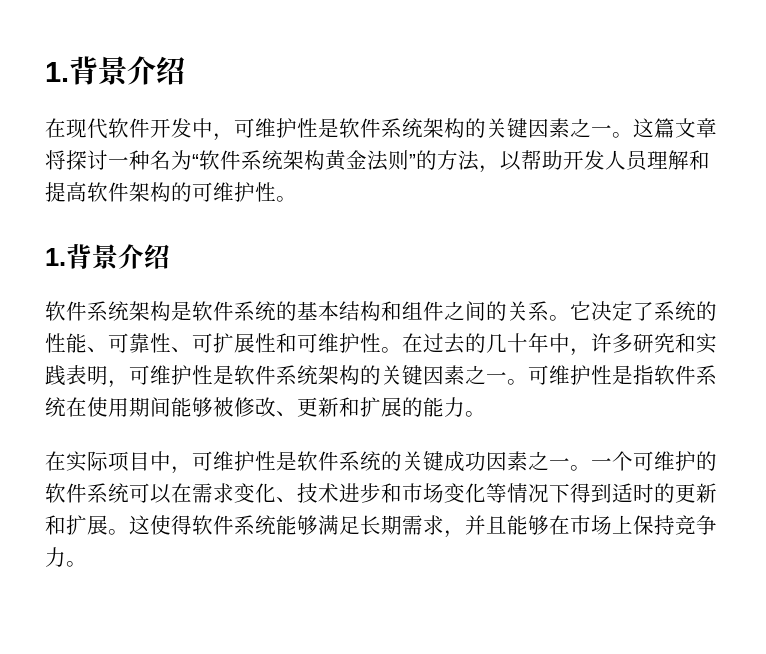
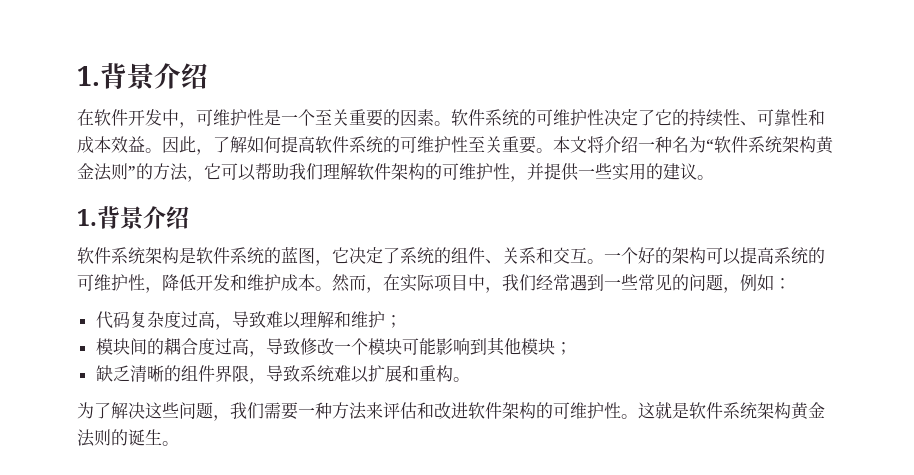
- 在现代软件开发中，可维护性是软件系统架构的关键因素之一。这篇文章将探讨一种名为“软件系统架构黄金法则”的方法，以帮助开发人员理解和提高软件架构的可维护性。
+ 在软件开发中，可维护性是一个至关重要的因素。软件系统的可维护性决定了它的持续性、可靠性和成本效益。因此，了解如何提高软件系统的可维护性至关重要。本文将介绍一种名为“软件系统架构黄金法则”的方法，它可以帮助我们理解软件架构的可维护性，并提供一些实用的建议。
- 软件系统架构是软件系统的基本结构和组件之间的关系。它决定了系统的性能、可靠性、可扩展性和可维护性。在过去的几十年中，许多研究和实践表明，可维护性是软件系统架构的关键因素之一。可维护性是指软件系统在使用期间能够被修改、更新和扩展的能力。
- 在实际项目中，可维护性是软件系统的关键成功因素之一。一个可维护的软件系统可以在需求变化、技术进步和市场变化等情况下得到适时的更新和扩展。这使得软件系统能够满足长期需求，并且能够在市场上保持竞争力。
+ 软件系统架构是软件系统的蓝图，它决定了系统的组件、关系和交互。一个好的架构可以提高系统的可维护性，降低开发和维护成本。然而，在实际项目中，我们经常遇到一些常见的问题，例如：
+ 代码复杂度过高，导致难以理解和维护；
+ 模块间的耦合度过高，导致修改一个模块可能影响到其他模块；
+ 缺乏清晰的组件界限，导致系统难以扩展和重构。
+ 为了解决这些问题，我们需要一种方法来评估和改进软件架构的可维护性。这就是软件系统架构黄金法则的诞生。

